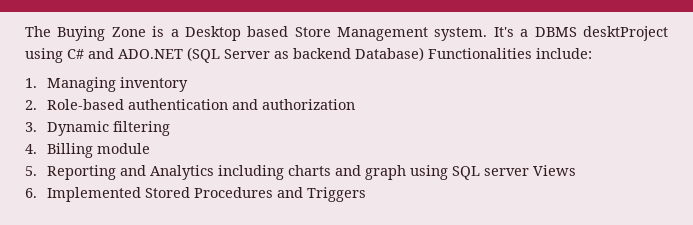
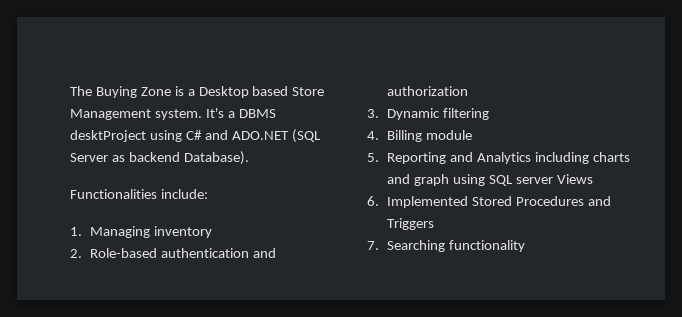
- It's a DBMS desktProject using C# and ADO.NET (SQL Server as backend Database) Functionalities include:
+ It's a DBMS desktProject using C# and ADO.NET (SQL Server as backend Database).
+ Functionalities include:
+ 7. Searching functionality

